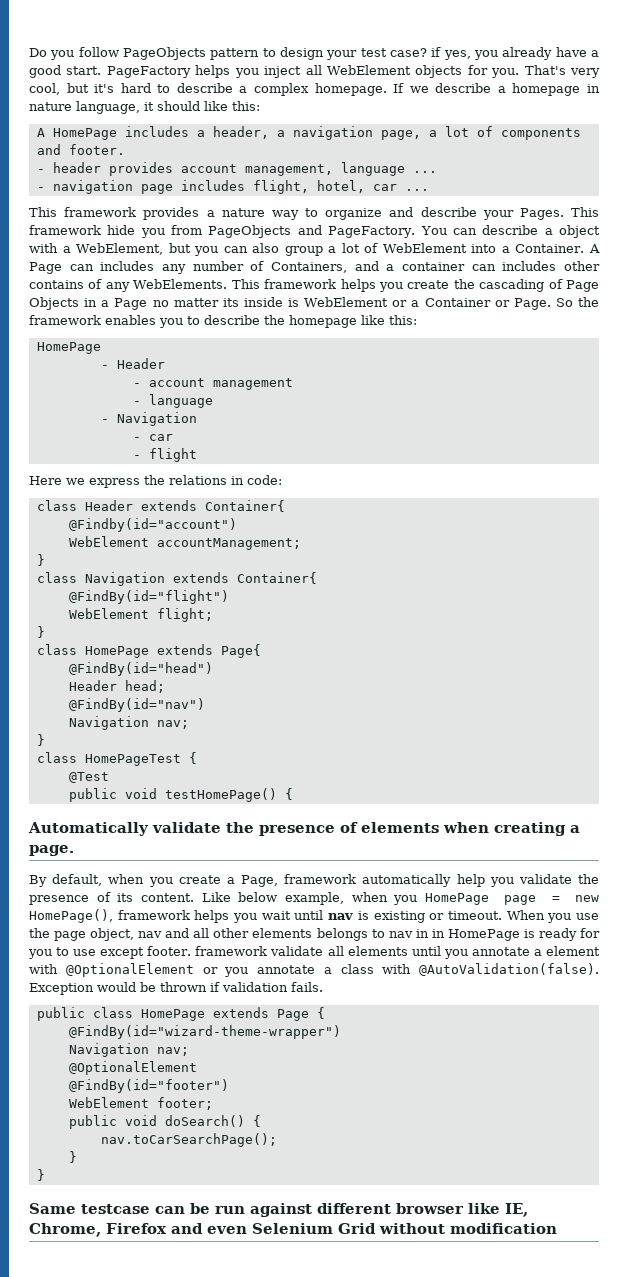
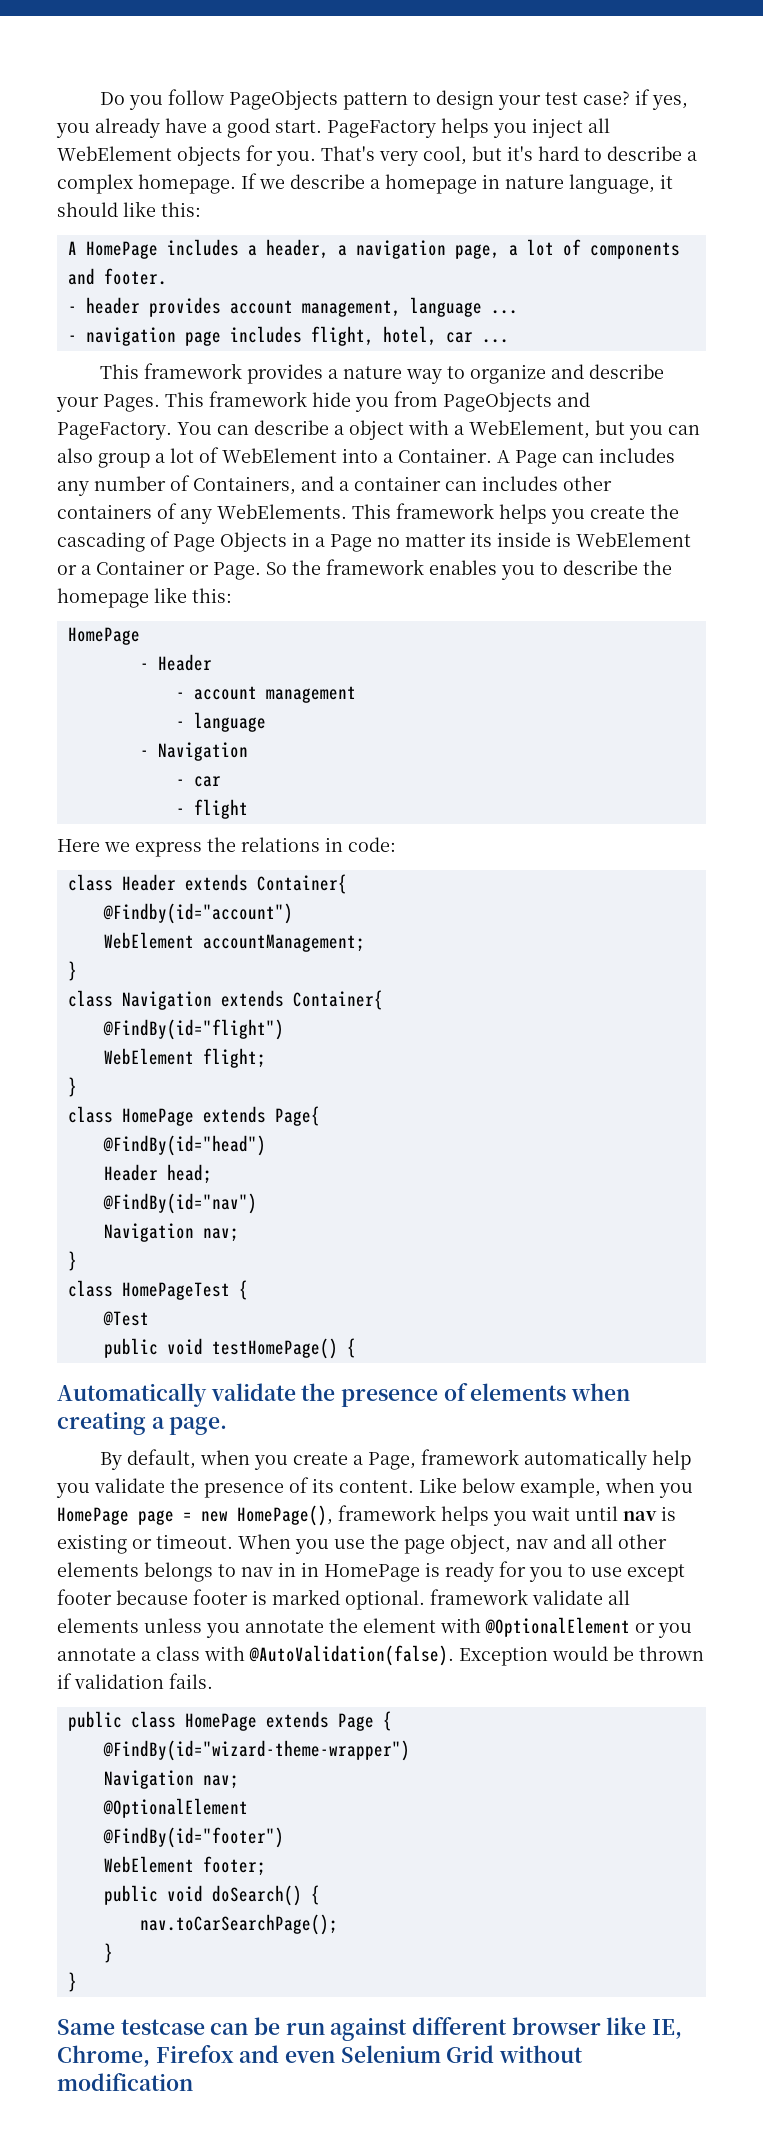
- A Page can includes any number of Containers, and a container can includes other contains of any WebElements.
+ A Page can includes any number of Containers, and a container can includes other containers of any WebElements.
- When you use the page object, nav and all other elements belongs to nav in in HomePage is ready for you to use except footer. framework validate all elements until you annotate a element with @OptionalElement or you annotate a class with @AutoValidation(false).
+ When you use the page object, nav and all other elements belongs to nav in in HomePage is ready for you to use except footer because footer is marked optional. framework validate all elements unless you annotate the element with @OptionalElement or you annotate a class with @AutoValidation(false).

